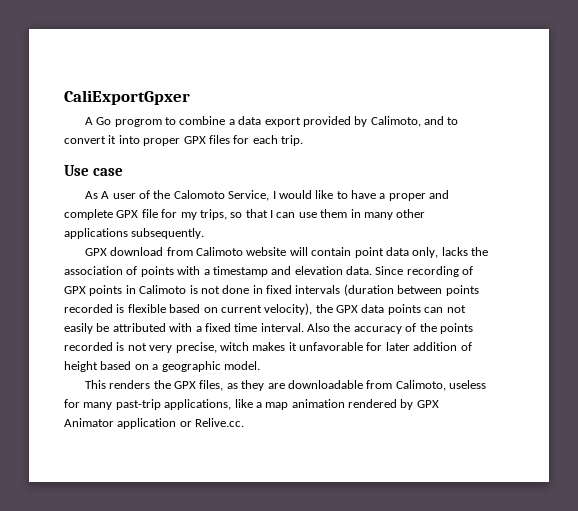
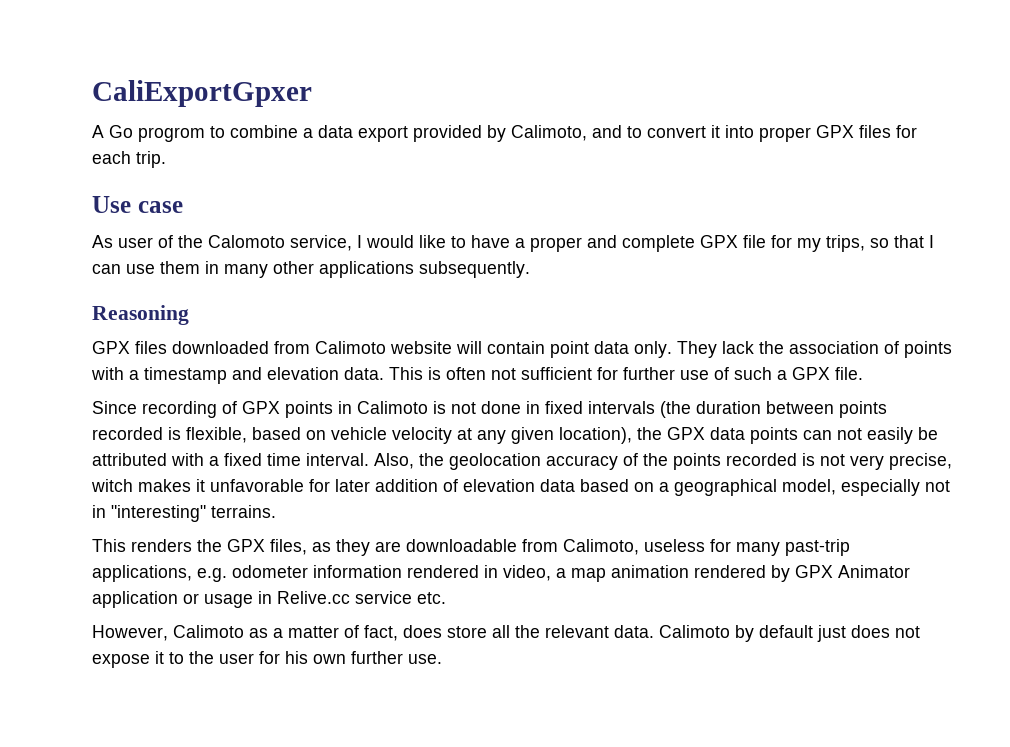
- As A user of the Calomoto Service, I would like to have a proper and complete GPX file for my trips, so that I can use them in many other applications subsequently.
+ As user of the Calomoto service, I would like to have a proper and complete GPX file for my trips, so that I can use them in many other applications subsequently.
- GPX download from Calimoto website will contain point data only, lacks the association of points with a timestamp and elevation data. Since recording of GPX points in Calimoto is not done in fixed intervals (duration between points recorded is flexible based on current velocity), the GPX data points can not easily be attributed with a fixed time interval.
+ Reasoning
+ GPX files downloaded from Calimoto website will contain point data only. They lack the association of points with a timestamp and elevation data. This is often not sufficient for further use of such a GPX file.
+ Since recording of GPX points in Calimoto is not done in fixed intervals (the duration between points recorded is flexible, based on vehicle velocity at any given location), the GPX data points can not easily be attributed with a fixed time interval.
- Also the accuracy of the points recorded is not very precise, witch makes it unfavorable for later addition of height based on a geographic model.
+ Also, the geolocation accuracy of the points recorded is not very precise, witch makes it unfavorable for later addition of elevation data based on a geographical model, especially not in "interesting" terrains.
- This renders the GPX files, as they are downloadable from Calimoto, useless for many past-trip applications, like a map animation rendered by GPX Animator application or Relive.cc.
+ This renders the GPX files, as they are downloadable from Calimoto, useless for many past-trip applications, e.g. odometer information rendered in video, a map animation rendered by GPX Animator application or usage in Relive.cc service etc.
+ However, Calimoto as a matter of fact, does store all the relevant data. Calimoto by default just does not expose it to the user for his own further use.

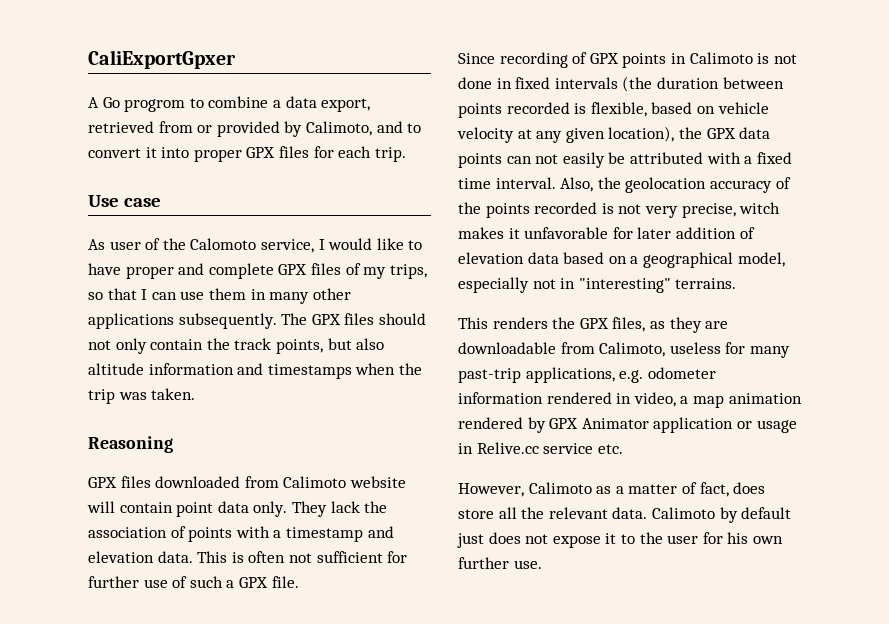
- A Go progrom to combine a data export provided by Calimoto, and to convert it into proper GPX files for each trip.
+ A Go progrom to combine a data export, retrieved from or provided by Calimoto, and to convert it into proper GPX files for each trip.
- As user of the Calomoto service, I would like to have a proper and complete GPX file for my trips, so that I can use them in many other applications subsequently.
+ As user of the Calomoto service, I would like to have proper and complete GPX files of my trips, so that I can use them in many other applications subsequently. The GPX files should not only contain the track points, but also altitude information and timestamps when the trip was taken.

